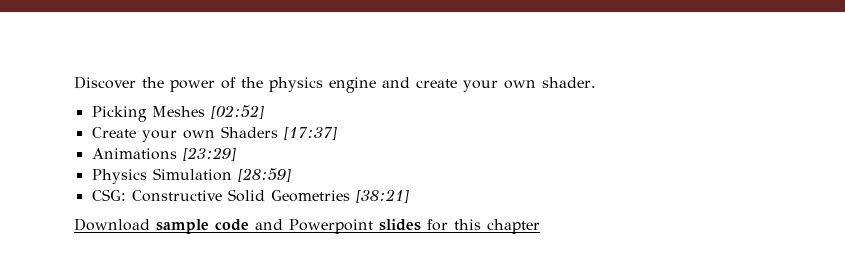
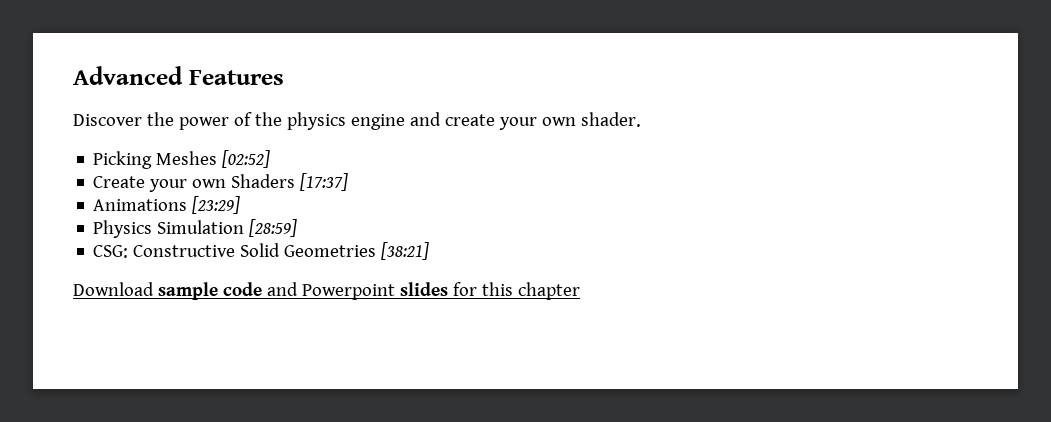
+ Advanced Features

